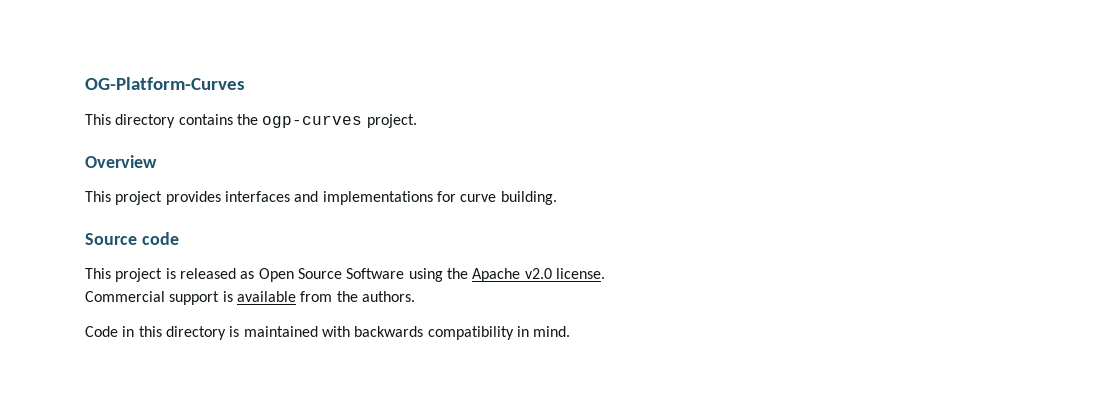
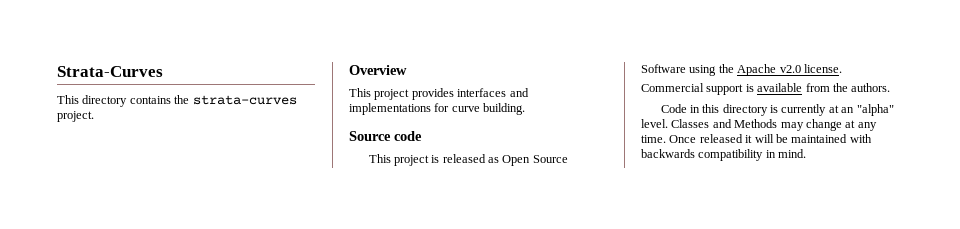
- OG-Platform-Curves
+ Strata-Curves
- This directory contains the ogp-curves project.
+ This directory contains the strata-curves project.
- Code in this directory is maintained with backwards compatibility in mind.
+ Code in this directory is currently at an "alpha" level. Classes and Methods may change at any time. Once released it will be maintained with backwards compatibility in mind.

